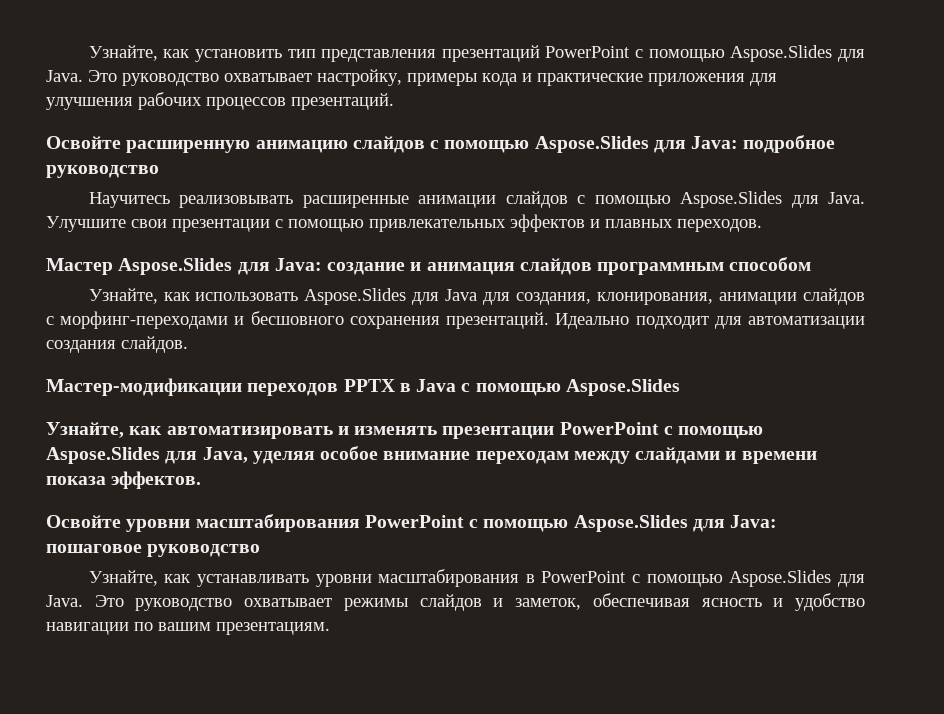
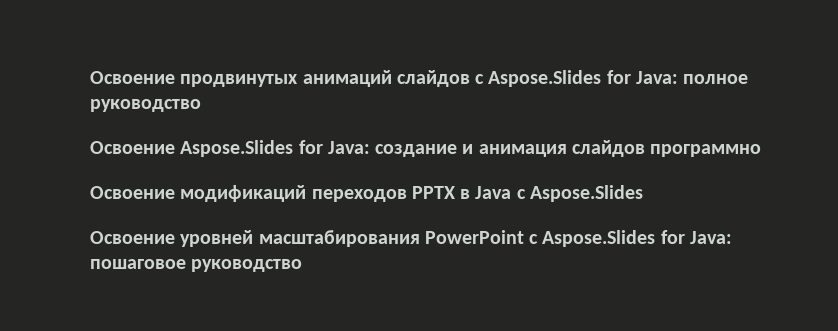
- Узнайте, как установить тип представления презентаций PowerPoint с помощью Aspose.Slides для Java. Это руководство охватывает настройку, примеры кода и практические приложения для улучшения рабочих процессов презентаций.
- Освойте расширенную анимацию слайдов с помощью Aspose.Slides для Java: подробное руководство
- Научитесь реализовывать расширенные анимации слайдов с помощью Aspose.Slides для Java. Улучшите свои презентации с помощью привлекательных эффектов и плавных переходов.
- Мастер Aspose.Slides для Java: создание и анимация слайдов программным способом
- Узнайте, как использовать Aspose.Slides для Java для создания, клонирования, анимации слайдов с морфинг-переходами и бесшовного сохранения презентаций. Идеально подходит для автоматизации создания слайдов.
- Мастер-модификации переходов PPTX в Java с помощью Aspose.Slides
+ Освоение продвинутых анимаций слайдов с Aspose.Slides for Java: полное руководство
+ Освоение Aspose.Slides for Java: создание и анимация слайдов программно
+ Освоение модификаций переходов PPTX в Java с Aspose.Slides
- Узнайте, как автоматизировать и изменять презентации PowerPoint с помощью Aspose.Slides для Java, уделяя особое внимание переходам между слайдами и времени показа эффектов.
- Освойте уровни масштабирования PowerPoint с помощью Aspose.Slides для Java: пошаговое руководство
- Узнайте, как устанавливать уровни масштабирования в PowerPoint с помощью Aspose.Slides для Java. Это руководство охватывает режимы слайдов и заметок, обеспечивая ясность и удобство навигации по вашим презентациям.
+ Освоение уровней масштабирования PowerPoint с Aspose.Slides for Java: пошаговое руководство

